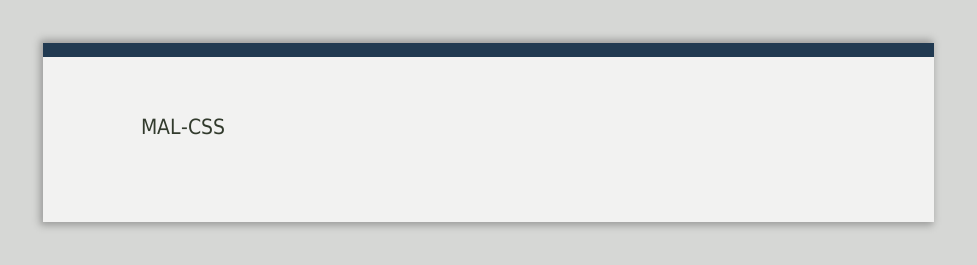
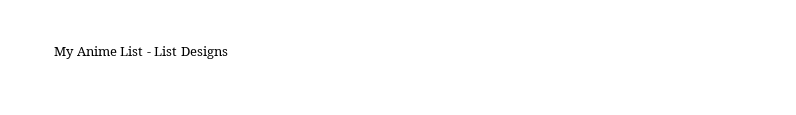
- MAL-CSS
+ My Anime List - List Designs

